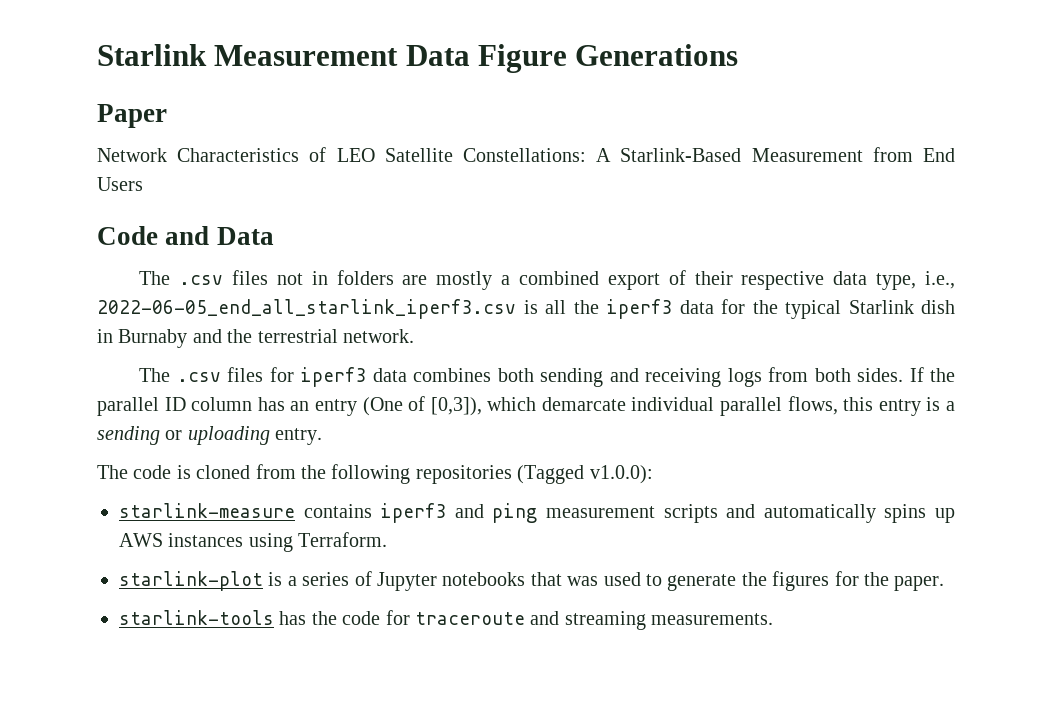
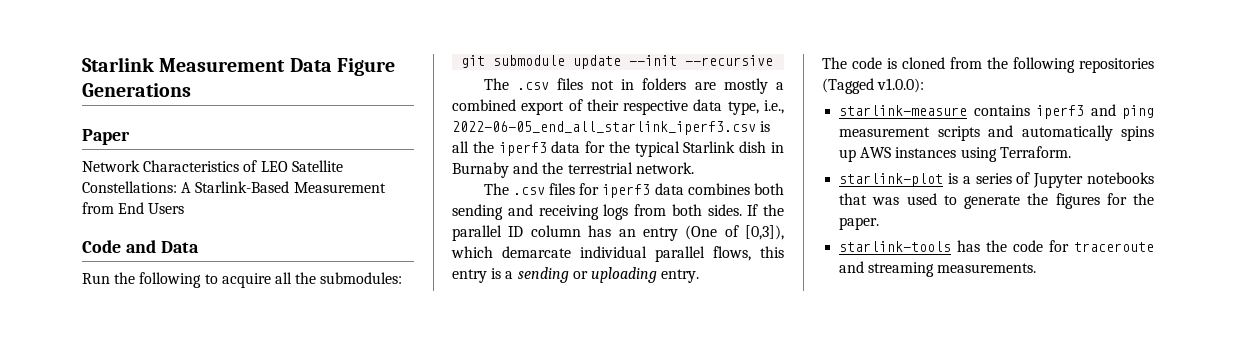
+ Run the following to acquire all the submodules:
+ git submodule update --init --recursive

